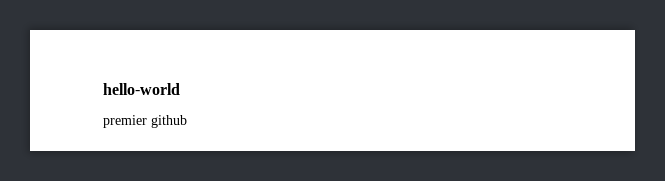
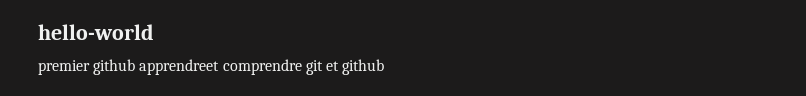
- premier github
+ premier github apprendreet comprendre git et github

